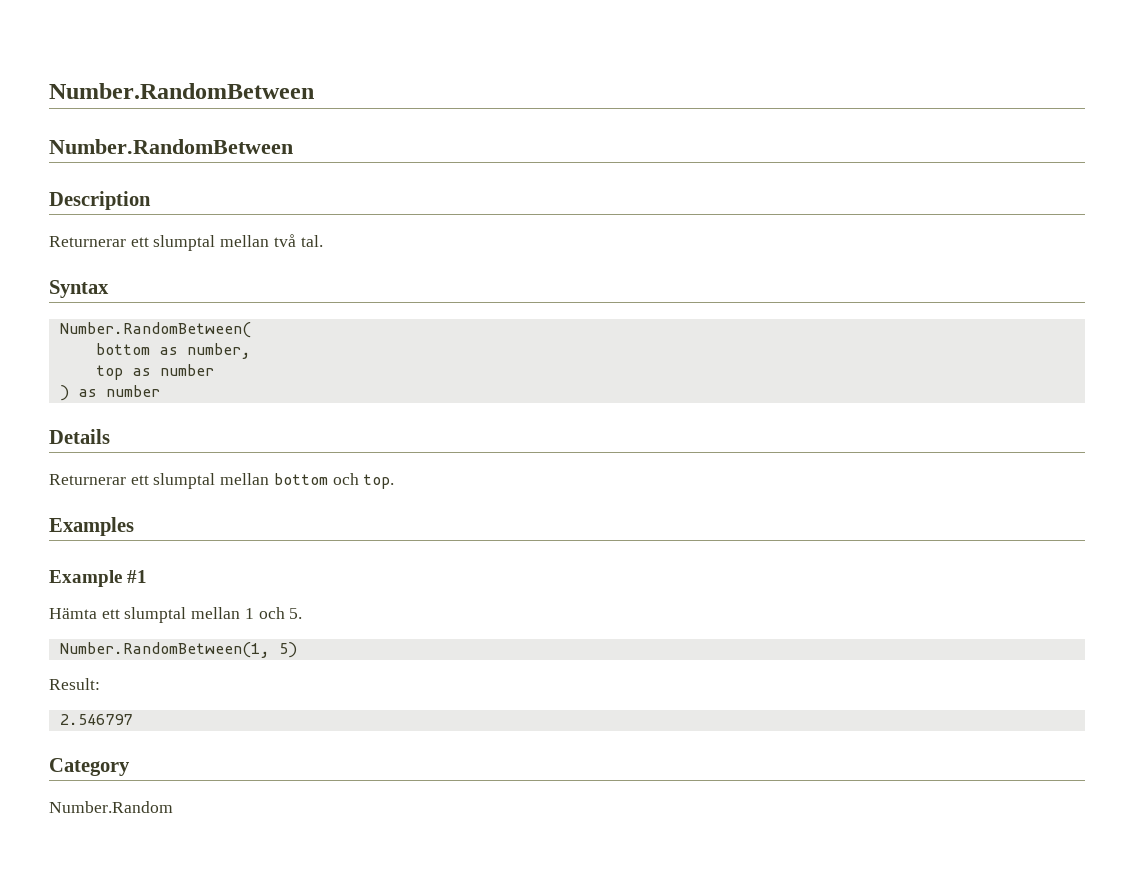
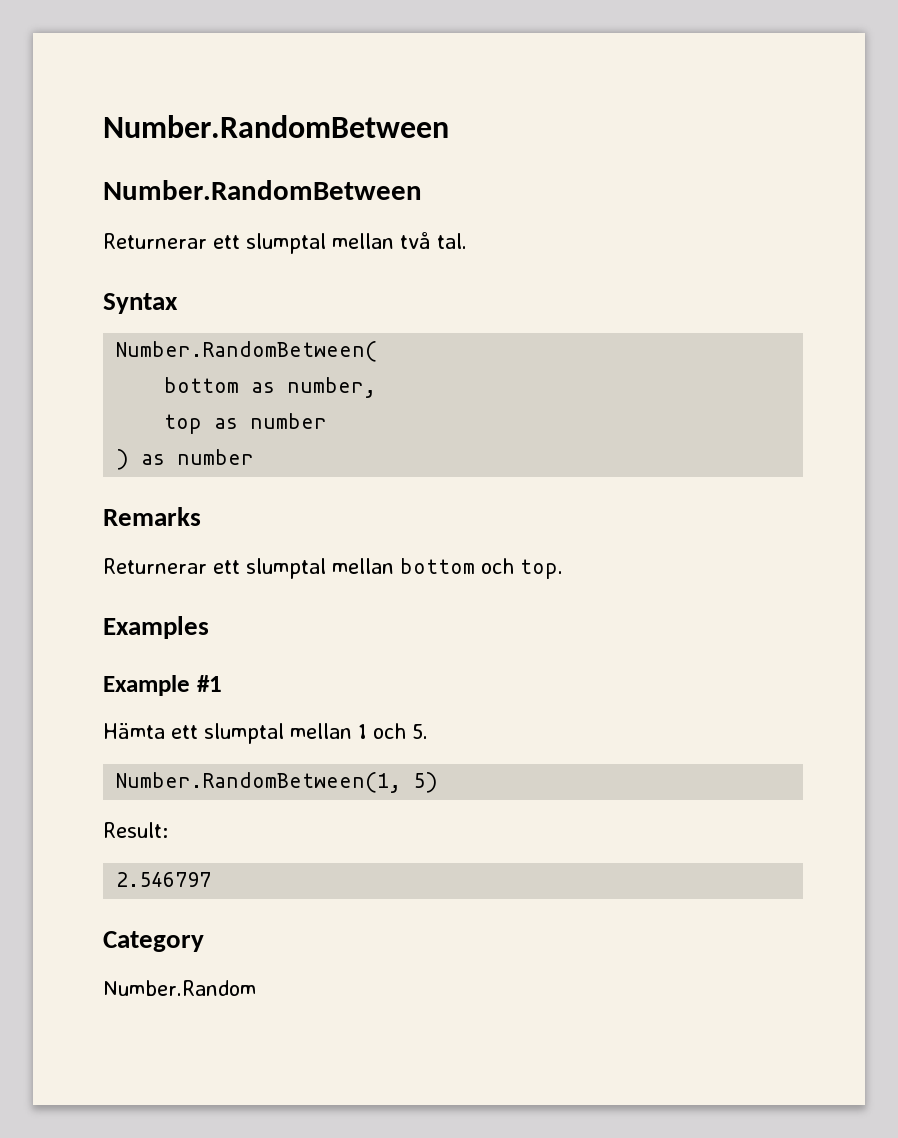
- Description
- Details
+ Remarks

